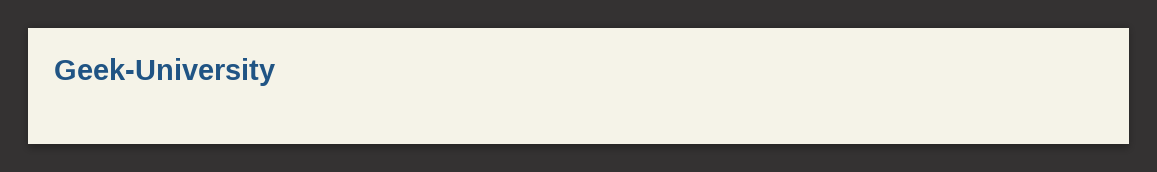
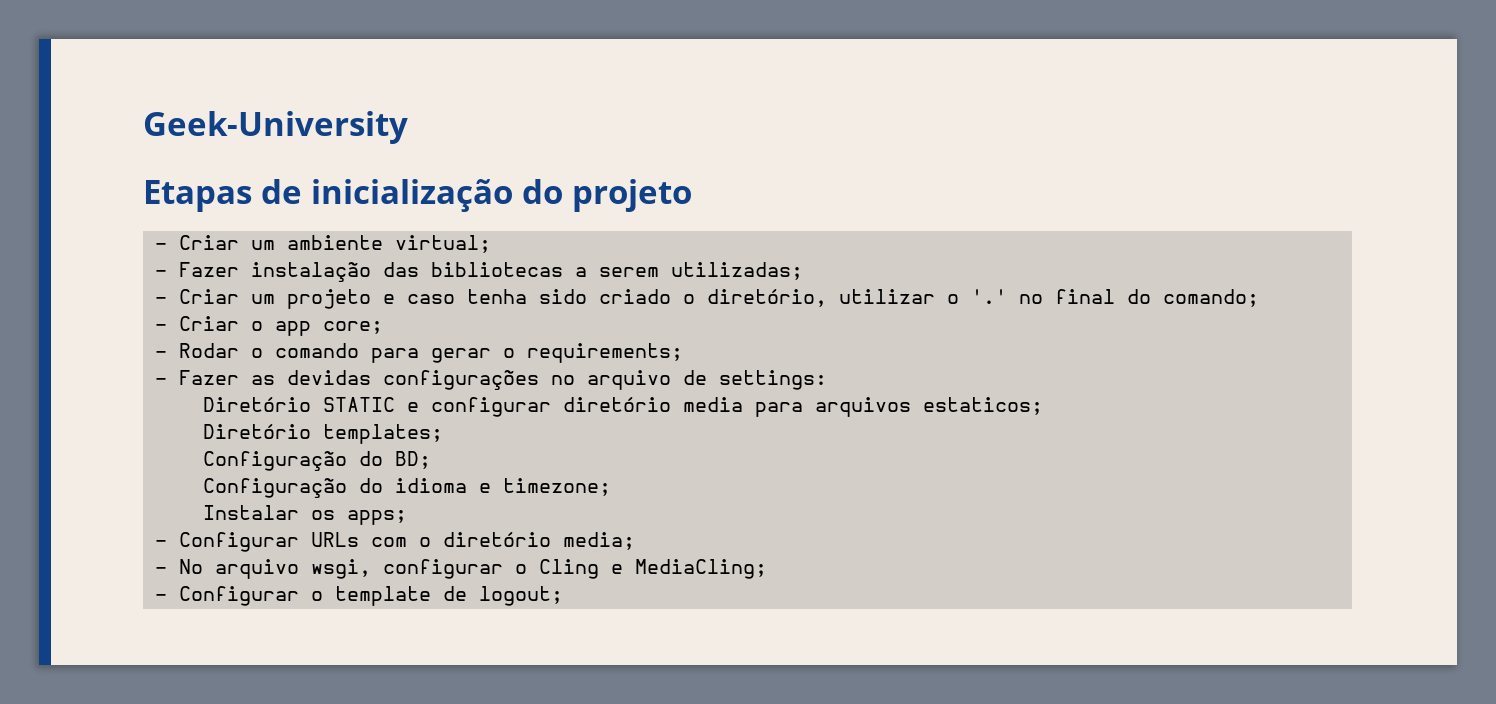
+ Etapas de inicialização do projeto
+ - Criar um ambiente virtual;
+ - Fazer instalação das bibliotecas a serem utilizadas;
+ - Criar um projeto e caso tenha sido criado o diretório, utilizar o '.' no final do comando;
+ - Criar o app core;
+ - Rodar o comando para gerar o requirements;
+ - Fazer as devidas configurações no arquivo de settings:
+ Diretório STATIC e configurar diretório media para arquivos estaticos;
+ Diretório templates;
+ Configuração do BD;
+ Configuração do idioma e timezone;
+ Instalar os apps;
+ - Configurar URLs com o diretório media;
+ - No arquivo wsgi, configurar o Cling e MediaCling;
+ - Configurar o template de logout;

